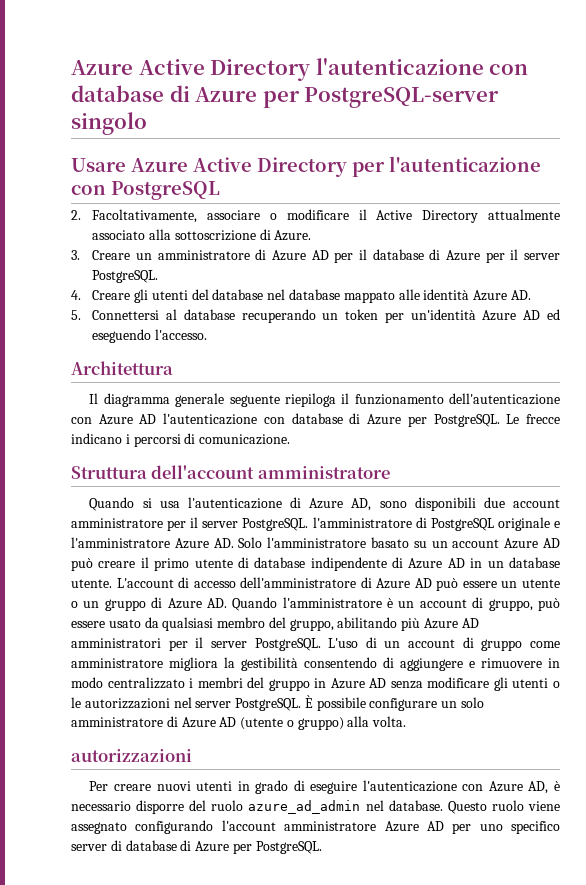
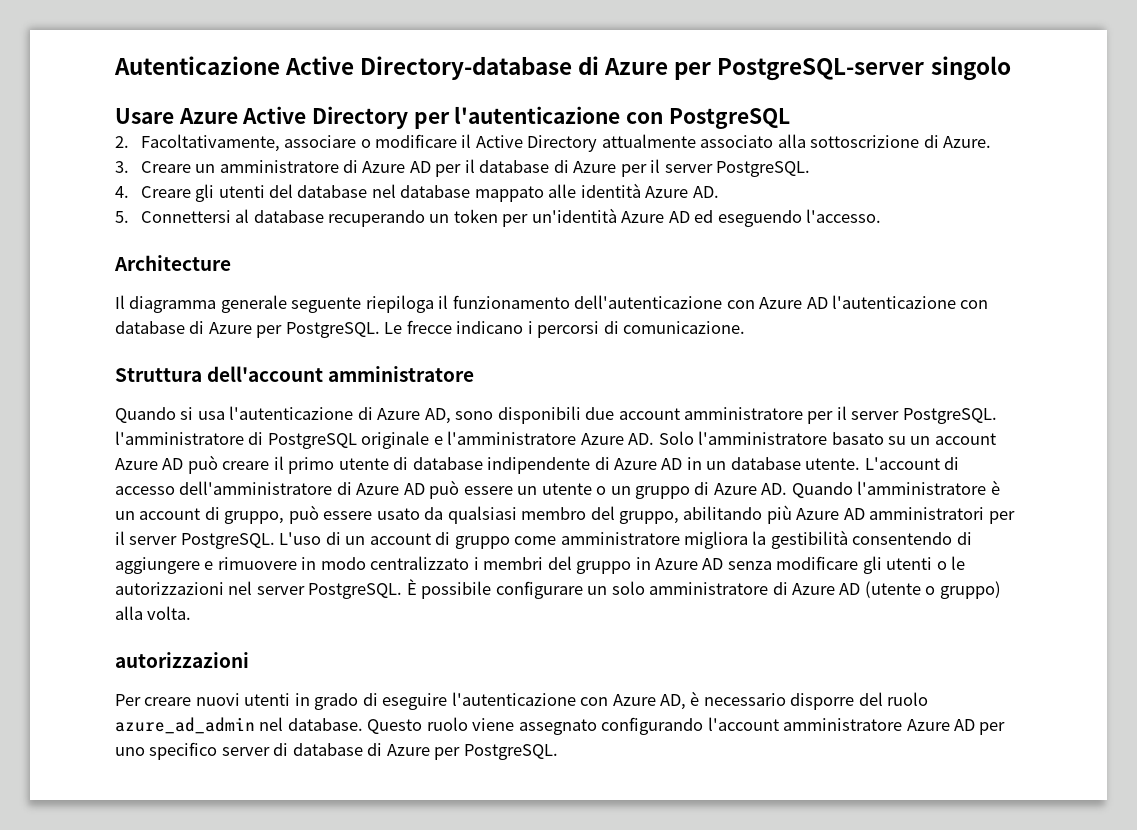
- Azure Active Directory l'autenticazione con database di Azure per PostgreSQL-server singolo
+ Autenticazione Active Directory-database di Azure per PostgreSQL-server singolo
- Architettura
+ Architecture

